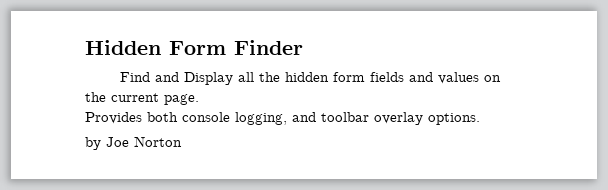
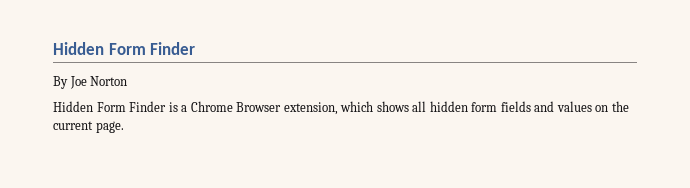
- Find and Display all the hidden form fields and values on the current page.
+ By Joe Norton
+ Hidden Form Finder is a Chrome Browser extension, which shows all hidden form fields and values on the current page.
- Provides both console logging, and toolbar overlay options.
- by Joe Norton

